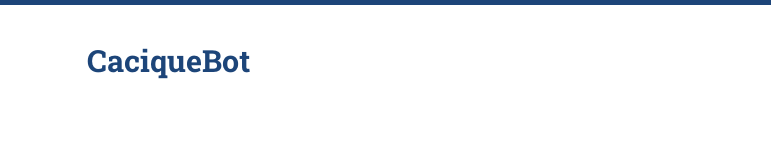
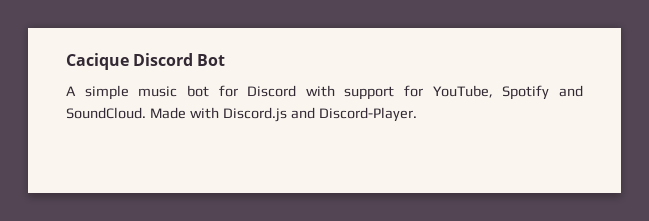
- CaciqueBot
+ Cacique Discord Bot
+ A simple music bot for Discord with support for YouTube, Spotify and SoundCloud. Made with Discord.js and Discord-Player.

